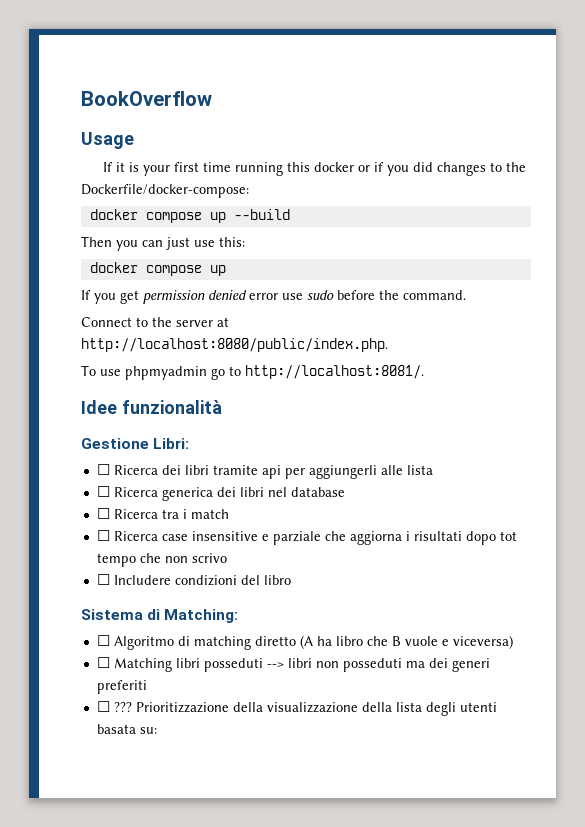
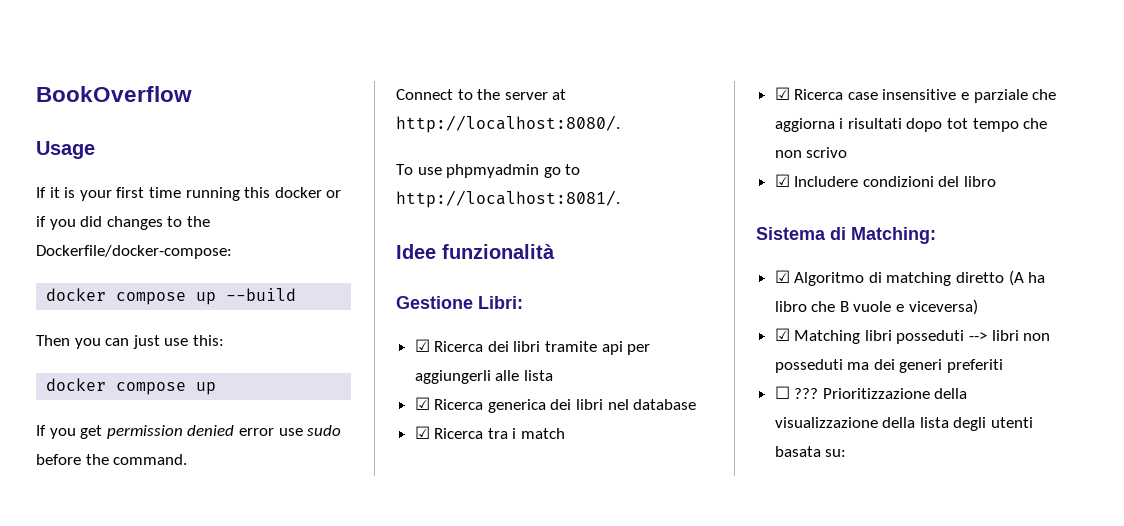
- Connect to the server at http://localhost:8080/public/index.php.
+ Connect to the server at http://localhost:8080/.
- ☐ Ricerca dei libri tramite api per aggiungerli alle lista
+ ☑ Ricerca dei libri tramite api per aggiungerli alle lista
- ☐ Ricerca generica dei libri nel database
+ ☑ Ricerca generica dei libri nel database
- ☐ Ricerca tra i match
+ ☑ Ricerca tra i match
- ☐ Ricerca case insensitive e parziale che aggiorna i risultati dopo tot tempo che non scrivo
+ ☑ Ricerca case insensitive e parziale che aggiorna i risultati dopo tot tempo che non scrivo
- ☐ Includere condizioni del libro
+ ☑ Includere condizioni del libro
- ☐ Algoritmo di matching diretto (A ha libro che B vuole e viceversa)
+ ☑ Algoritmo di matching diretto (A ha libro che B vuole e viceversa)
- ☐ Matching libri posseduti --> libri non posseduti ma dei generi preferiti
+ ☑ Matching libri posseduti --> libri non posseduti ma dei generi preferiti

